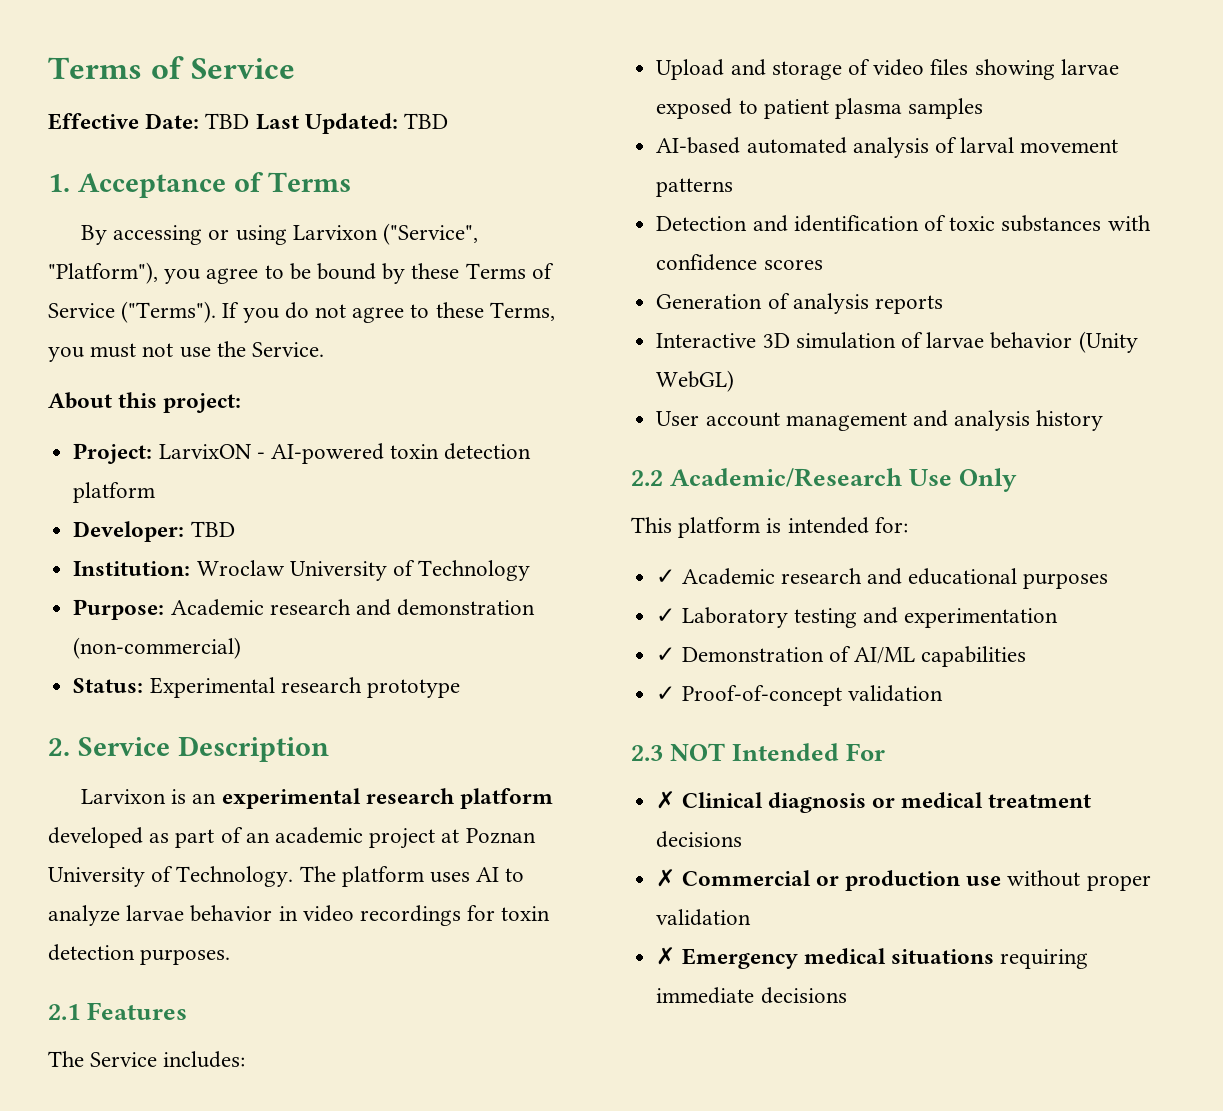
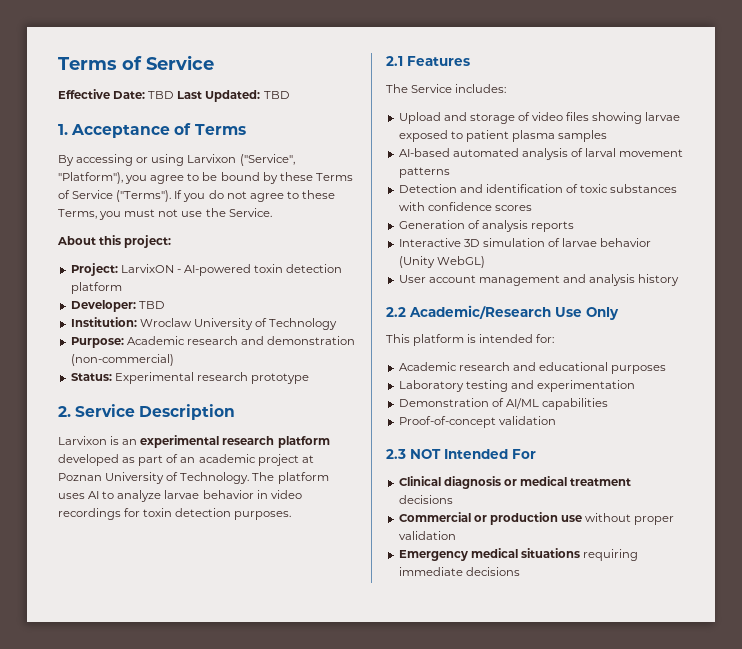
- ✓ Academic research and educational purposes
+ Academic research and educational purposes
- ✓ Laboratory testing and experimentation
+ Laboratory testing and experimentation
- ✓ Demonstration of AI/ML capabilities
+ Demonstration of AI/ML capabilities
- ✓ Proof-of-concept validation
+ Proof-of-concept validation
- ✗ Clinical diagnosis or medical treatment decisions
+ Clinical diagnosis or medical treatment decisions
- ✗ Commercial or production use without proper validation
+ Commercial or production use without proper validation
- ✗ Emergency medical situations requiring immediate decisions
+ Emergency medical situations requiring immediate decisions

